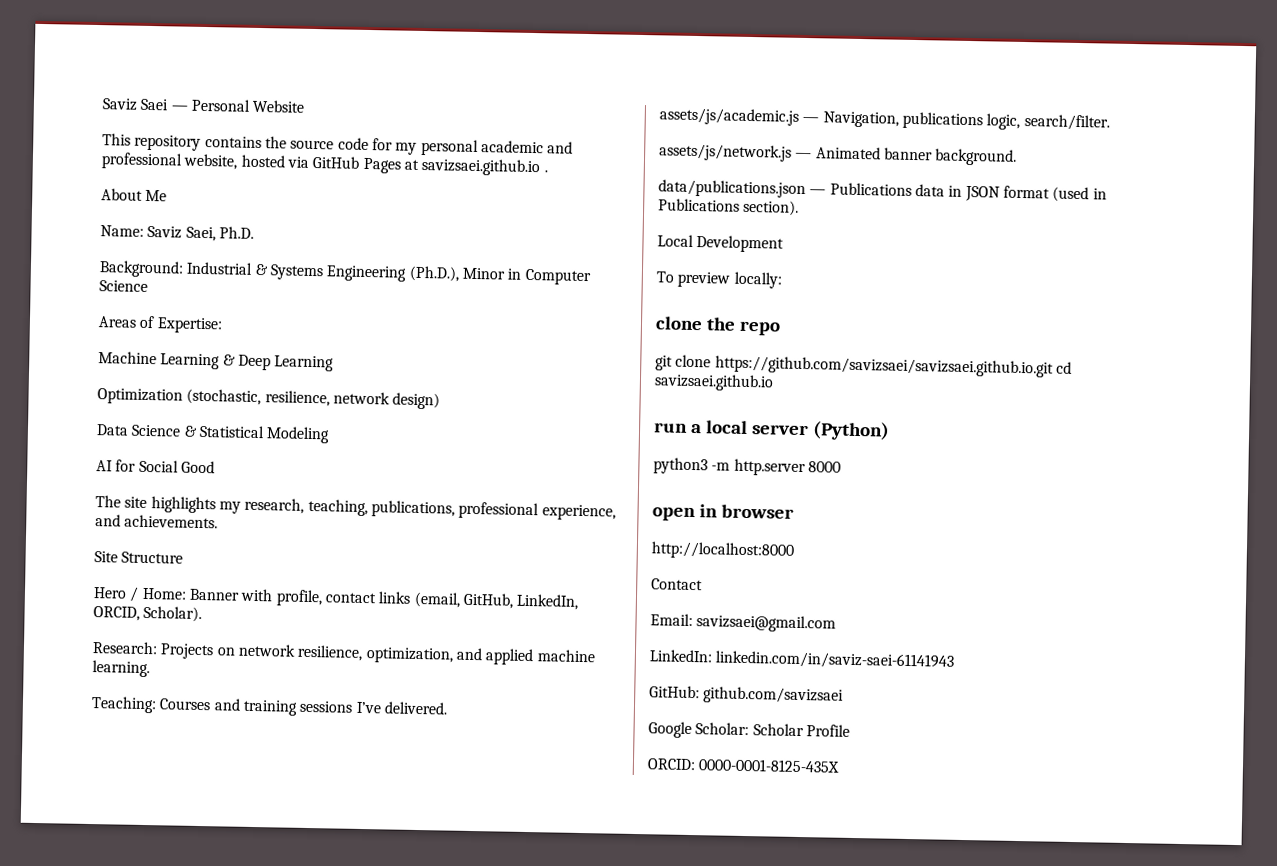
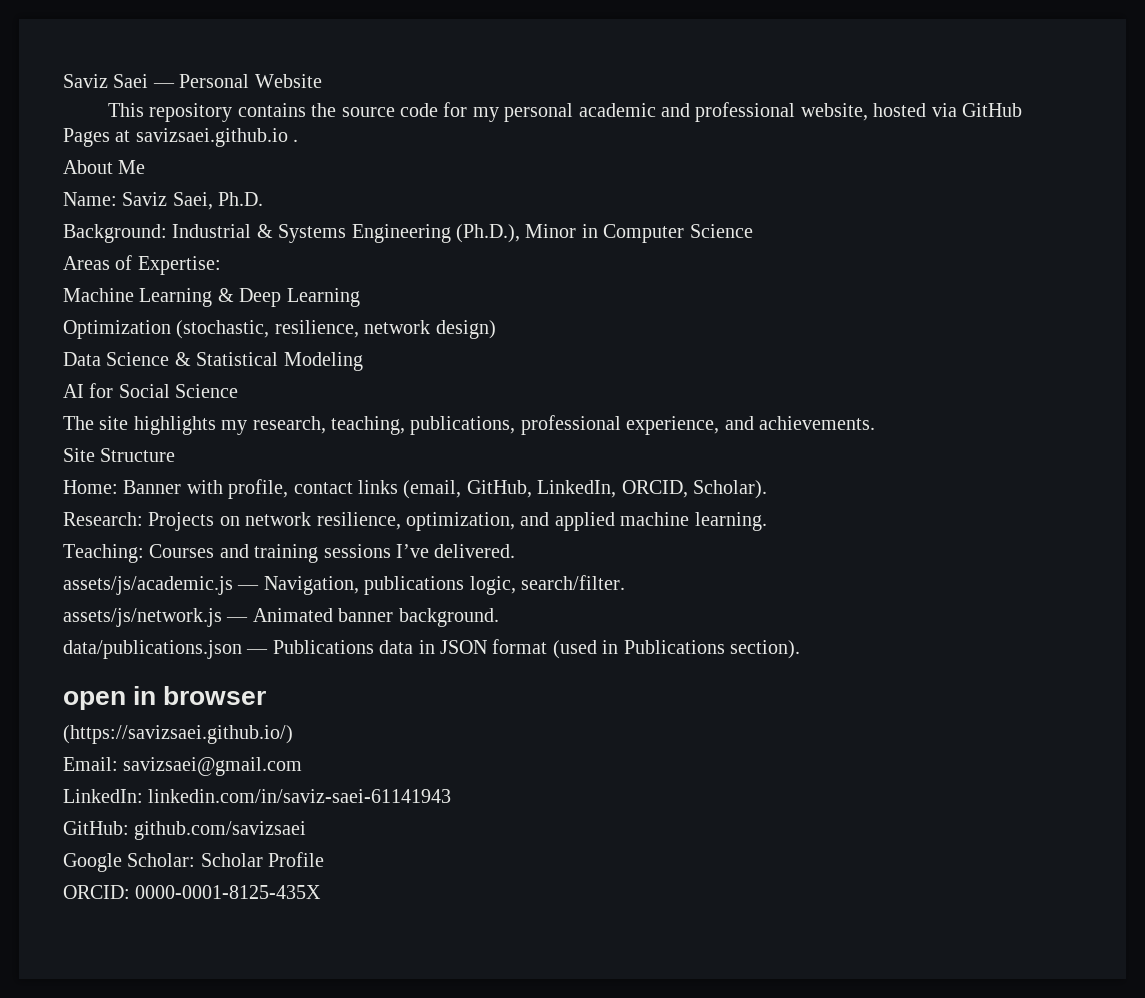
- AI for Social Good
+ AI for Social Science
- Hero / Home: Banner with profile, contact links (email, GitHub, LinkedIn, ORCID, Scholar).
+ Home: Banner with profile, contact links (email, GitHub, LinkedIn, ORCID, Scholar).
- Local Development
- To preview locally:
- clone the repo
- git clone https://github.com/savizsaei/savizsaei.github.io.git cd savizsaei.github.io
- run a local server (Python)
- python3 -m http.server 8000
- http://localhost:8000
- Contact
+ (https://savizsaei.github.io/)

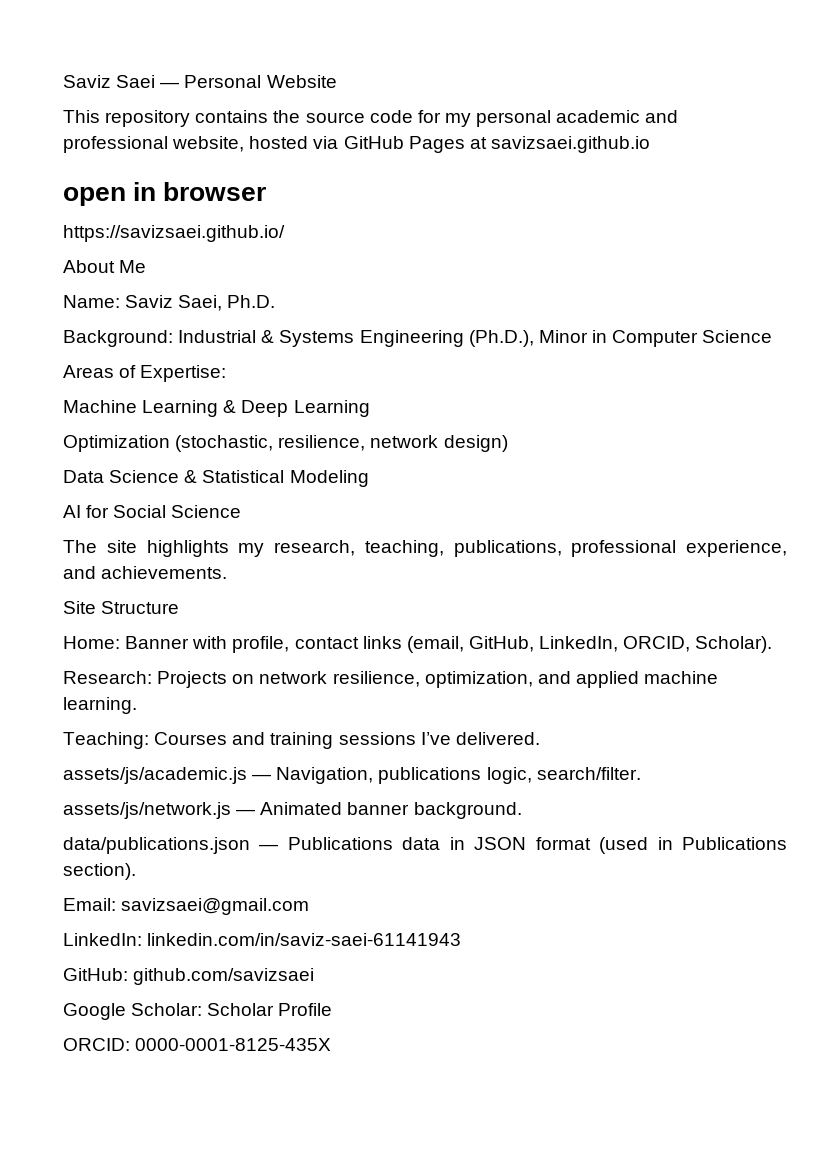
- This repository contains the source code for my personal academic and professional website, hosted via GitHub Pages at savizsaei.github.io .
+ This repository contains the source code for my personal academic and professional website, hosted via GitHub Pages at savizsaei.github.io
+ open in browser
+ https://savizsaei.github.io/
- open in browser
- (https://savizsaei.github.io/)

